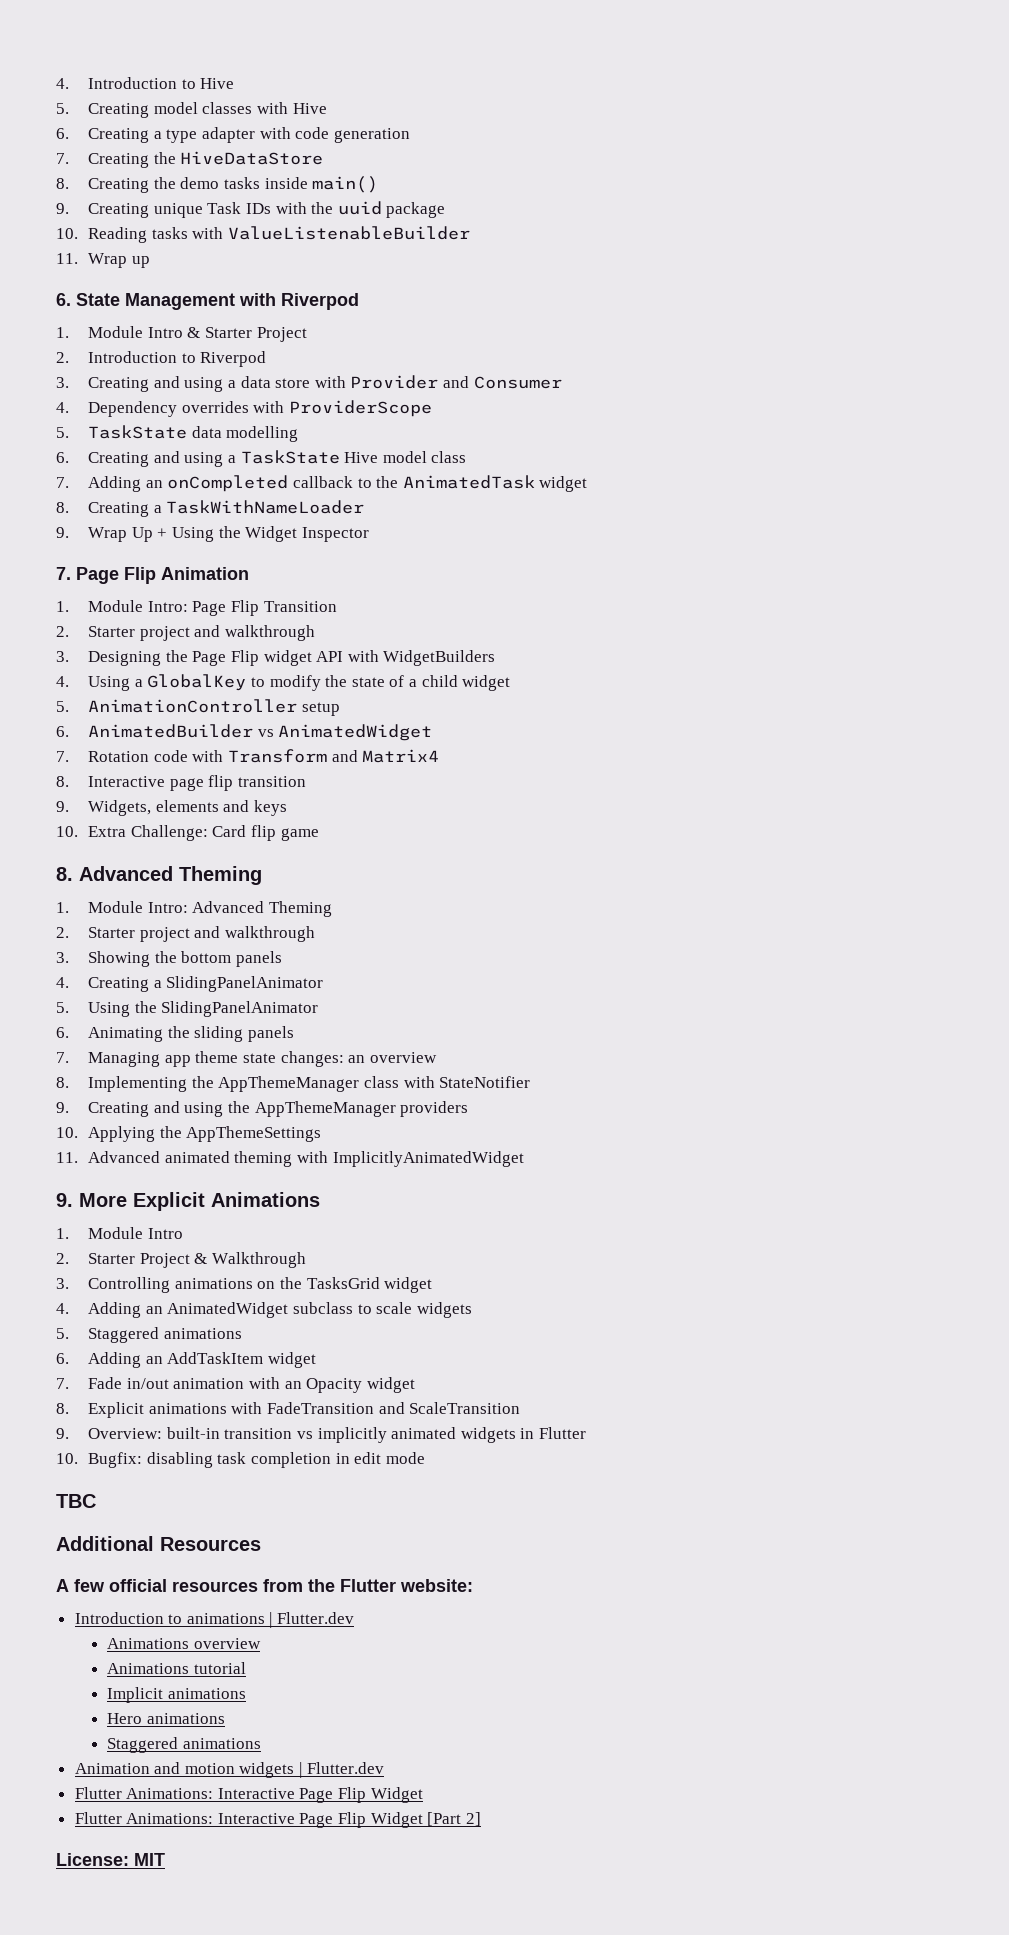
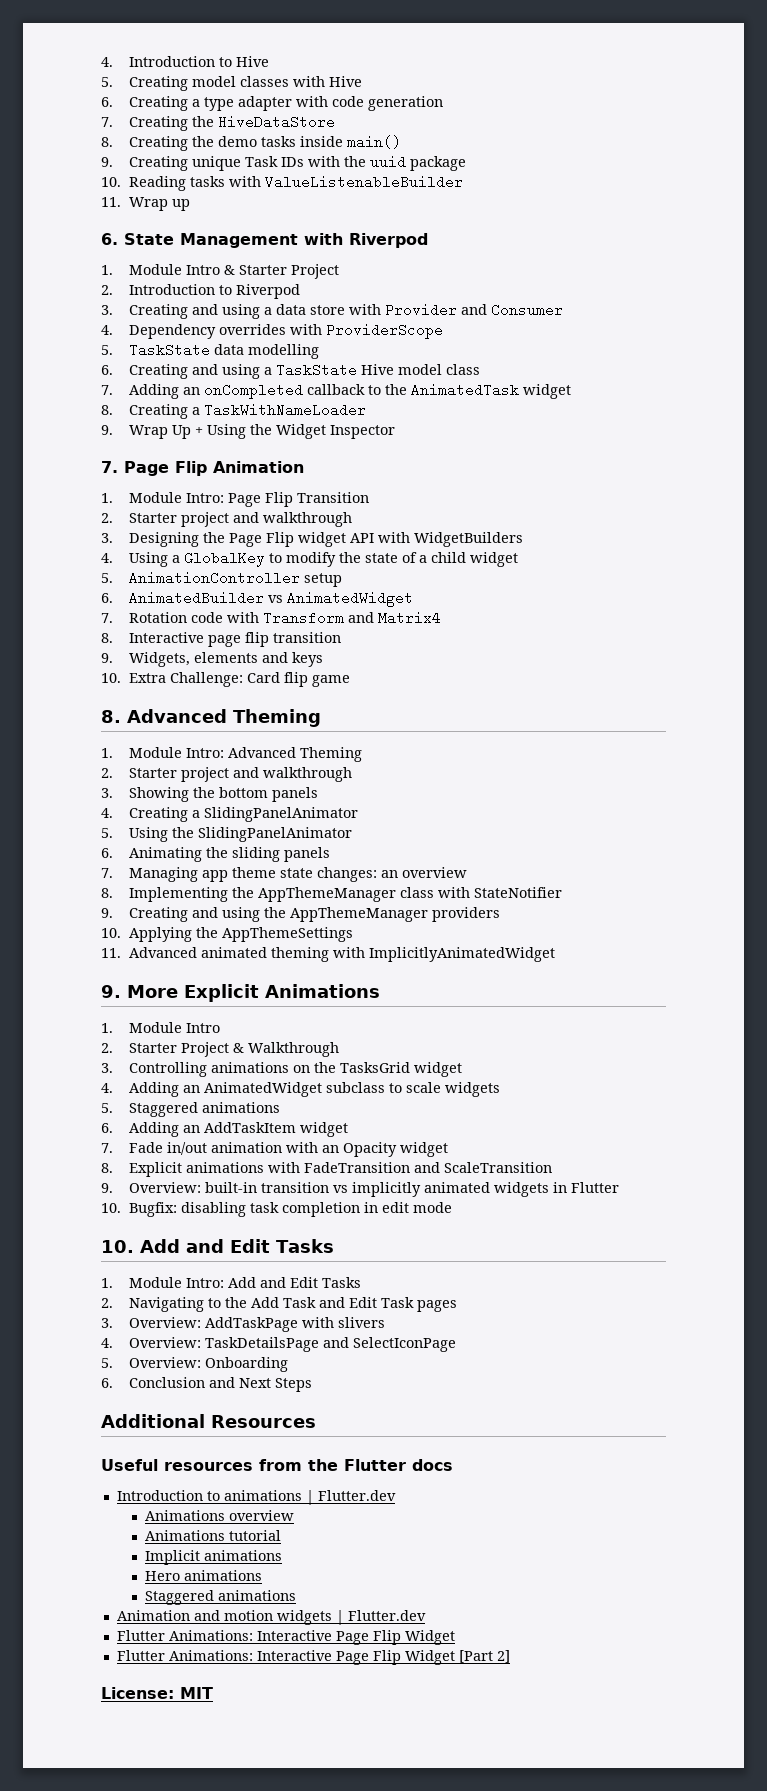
- TBC
+ 10. Add and Edit Tasks
+ 1. Module Intro: Add and Edit Tasks
+ 2. Navigating to the Add Task and Edit Task pages
+ 3. Overview: AddTaskPage with slivers
+ 4. Overview: TaskDetailsPage and SelectIconPage
+ 5. Overview: Onboarding
+ 6. Conclusion and Next Steps
- A few official resources from the Flutter website:
+ Useful resources from the Flutter docs

